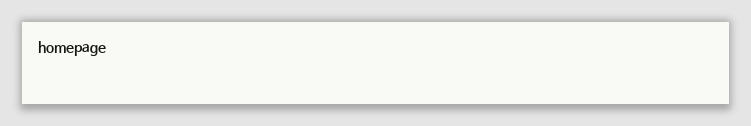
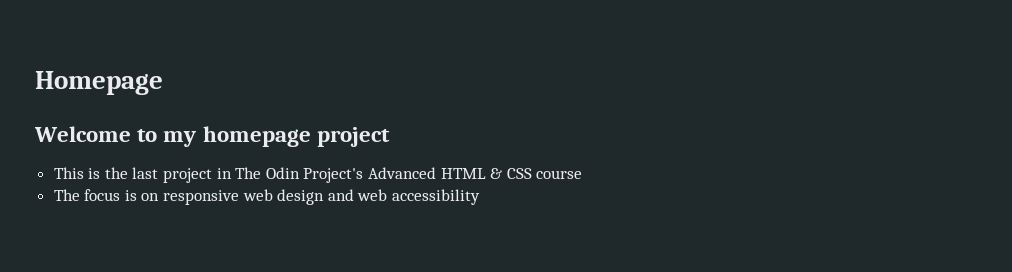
- homepage
+ Homepage
+ Welcome to my homepage project
+ This is the last project in The Odin Project's Advanced HTML & CSS course
+ The focus is on responsive web design and web accessibility

